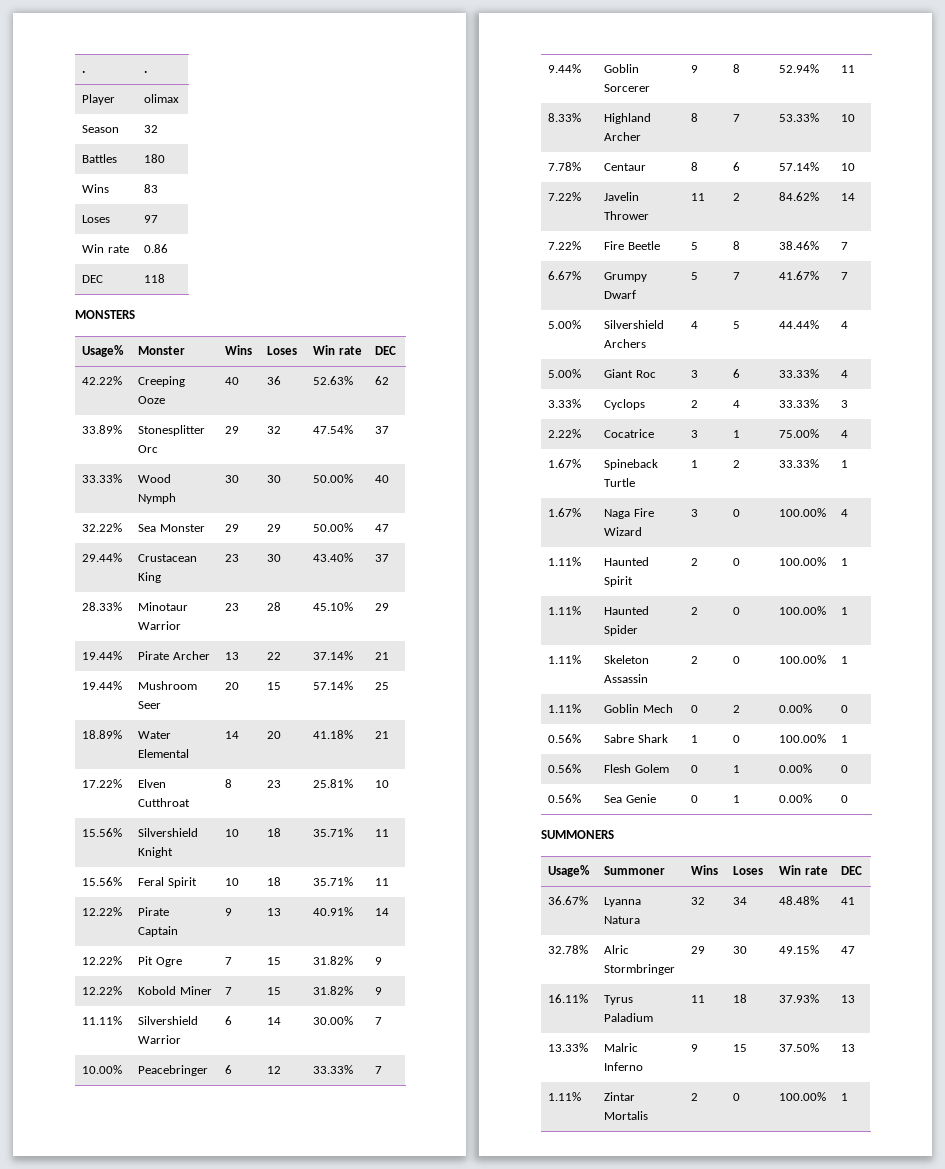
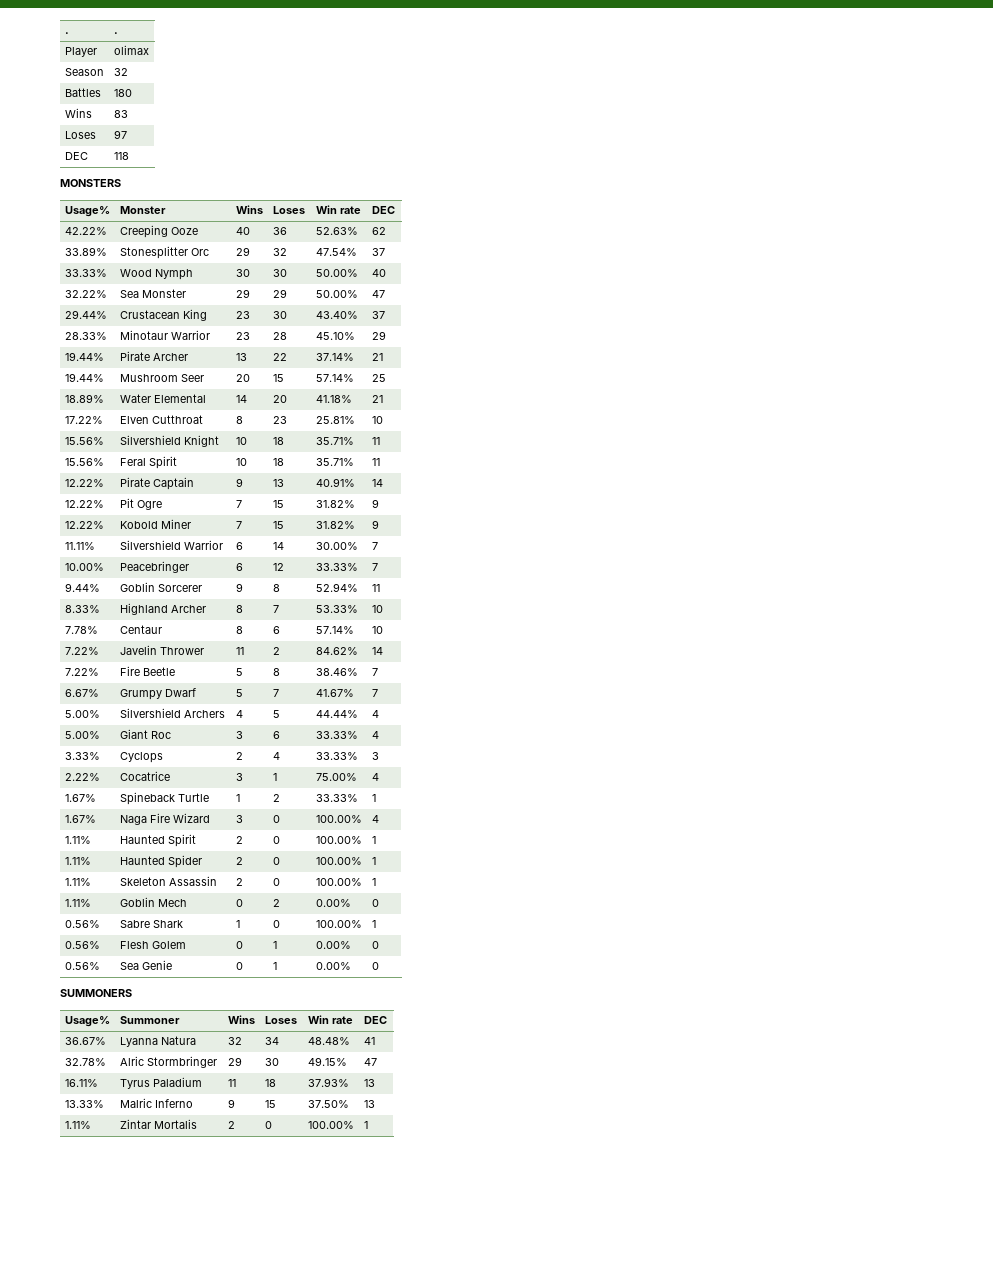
- Win rate | 0.86

